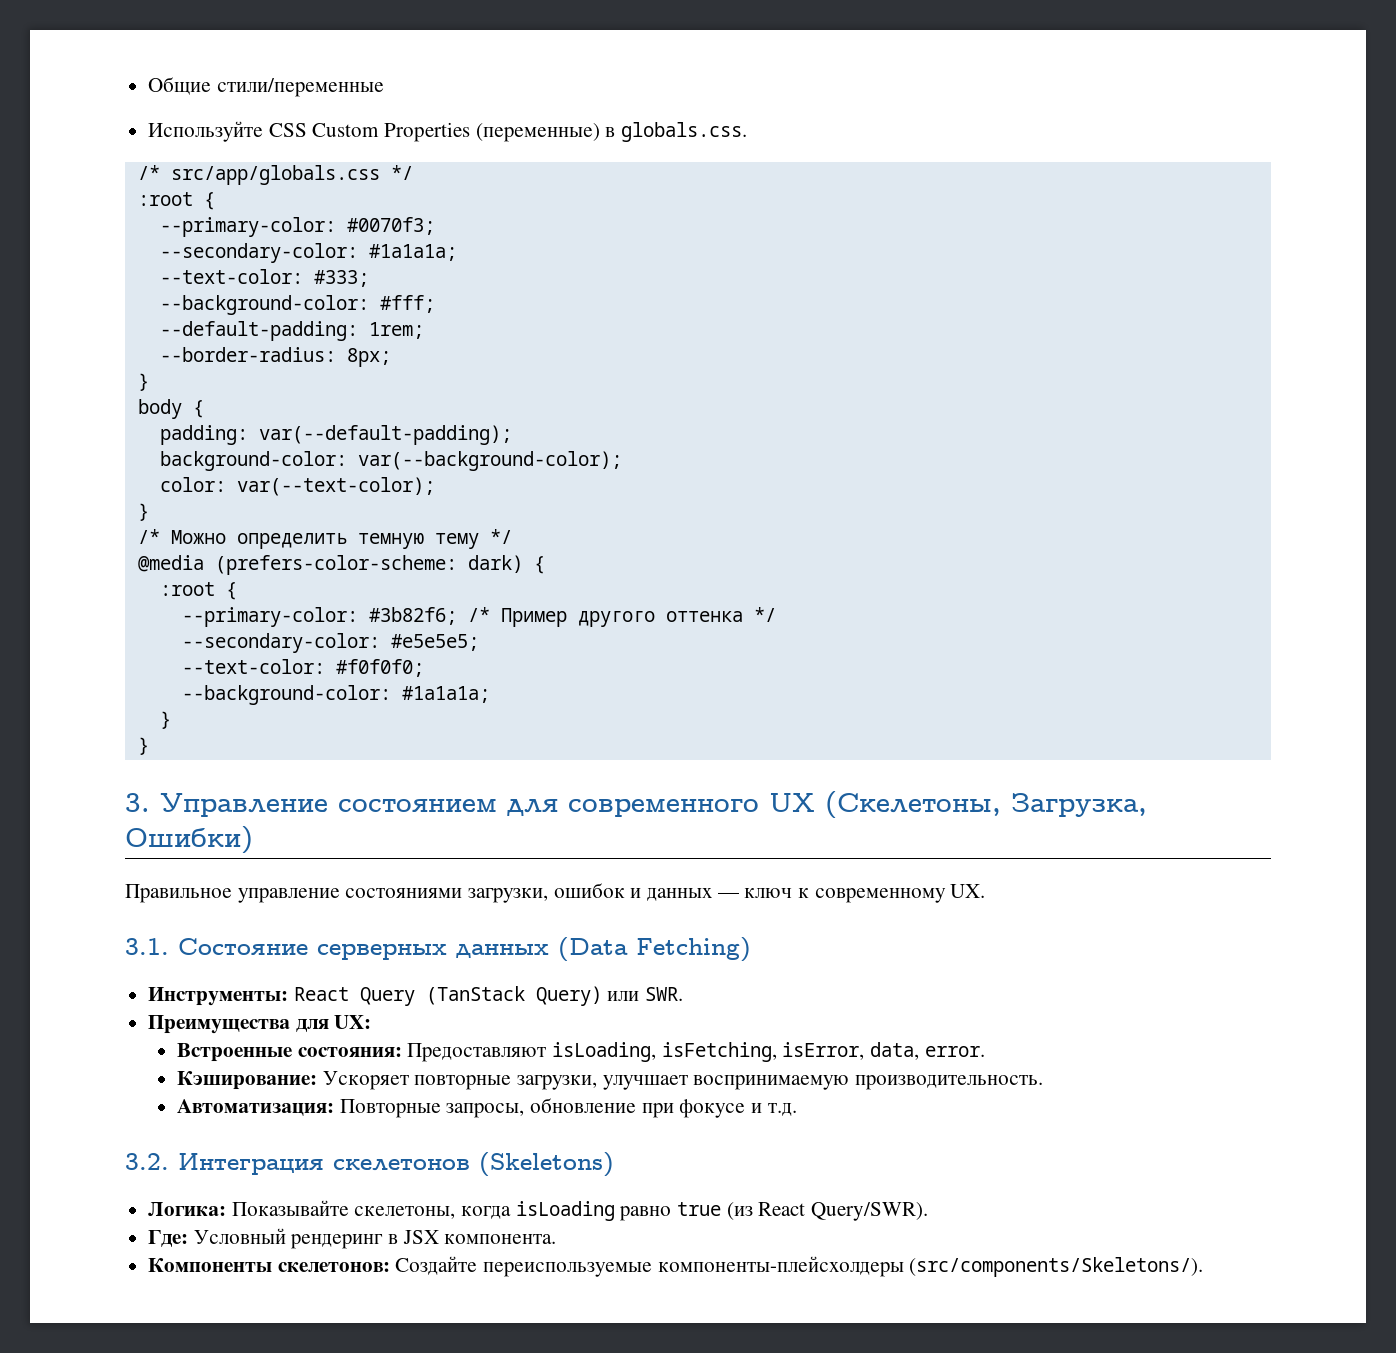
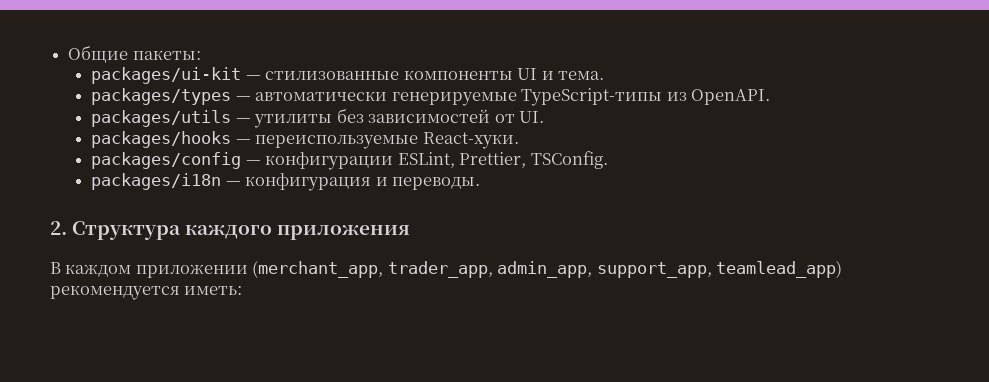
- Общие стили/переменные
- Используйте CSS Custom Properties (переменные) в globals.css.
- /* src/app/globals.css */
- :root {
- --primary-color: #0070f3;
- --secondary-color: #1a1a1a;
- --text-color: #333;
- --background-color: #fff;
- --default-padding: 1rem;
- --border-radius: 8px;
- }
- body {
- padding: var(--default-padding);
- background-color: var(--background-color);
- color: var(--text-color);
- }
- /* Можно определить темную тему */
- @media (prefers-color-scheme: dark) {
- :root {
- --primary-color: #3b82f6; /* Пример другого оттенка */
- --secondary-color: #e5e5e5;
- --text-color: #f0f0f0;
- --background-color: #1a1a1a;
- }
- }
- 3. Управление состоянием для современного UX (Скелетоны, Загрузка, Ошибки)
- Правильное управление состояниями загрузки, ошибок и данных — ключ к современному UX.
- 3.1. Состояние серверных данных (Data Fetching)
- Инструменты: React Query (TanStack Query) или SWR.
- Преимущества для UX:
- Встроенные состояния: Предоставляют isLoading, isFetching, isError, data, error.
- Кэширование: Ускоряет повторные загрузки, улучшает воспринимаемую производительность.
- Автоматизация: Повторные запросы, обновление при фокусе и т.д.
- 3.2. Интеграция скелетонов (Skeletons)
- Логика: Показывайте скелетоны, когда isLoading равно true (из React Query/SWR).
- Где: Условный рендеринг в JSX компонента.
- Компоненты скелетонов: Создайте переиспользуемые компоненты-плейсхолдеры (src/components/Skeletons/).
+ Общие пакеты:
+ packages/ui-kit — стилизованные компоненты UI и тема.
+ packages/types — автоматически генерируемые TypeScript-типы из OpenAPI.
+ packages/utils — утилиты без зависимостей от UI.
+ packages/hooks — переиспользуемые React-хуки.
+ packages/config — конфигурации ESLint, Prettier, TSConfig.
+ packages/i18n — конфигурация и переводы.
+ 2. Структура каждого приложения
+ В каждом приложении (merchant_app, trader_app, admin_app, support_app, teamlead_app) рекомендуется иметь:

